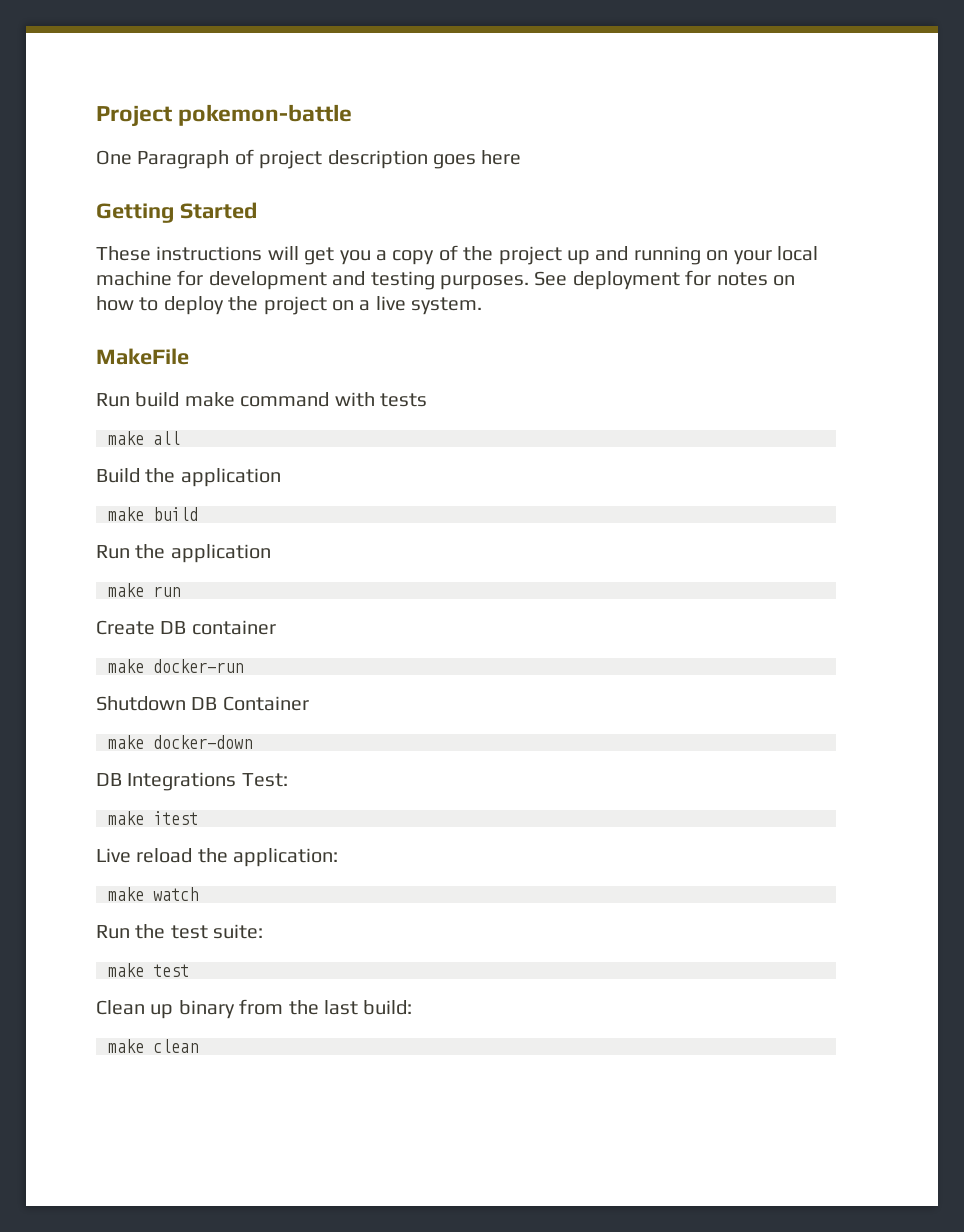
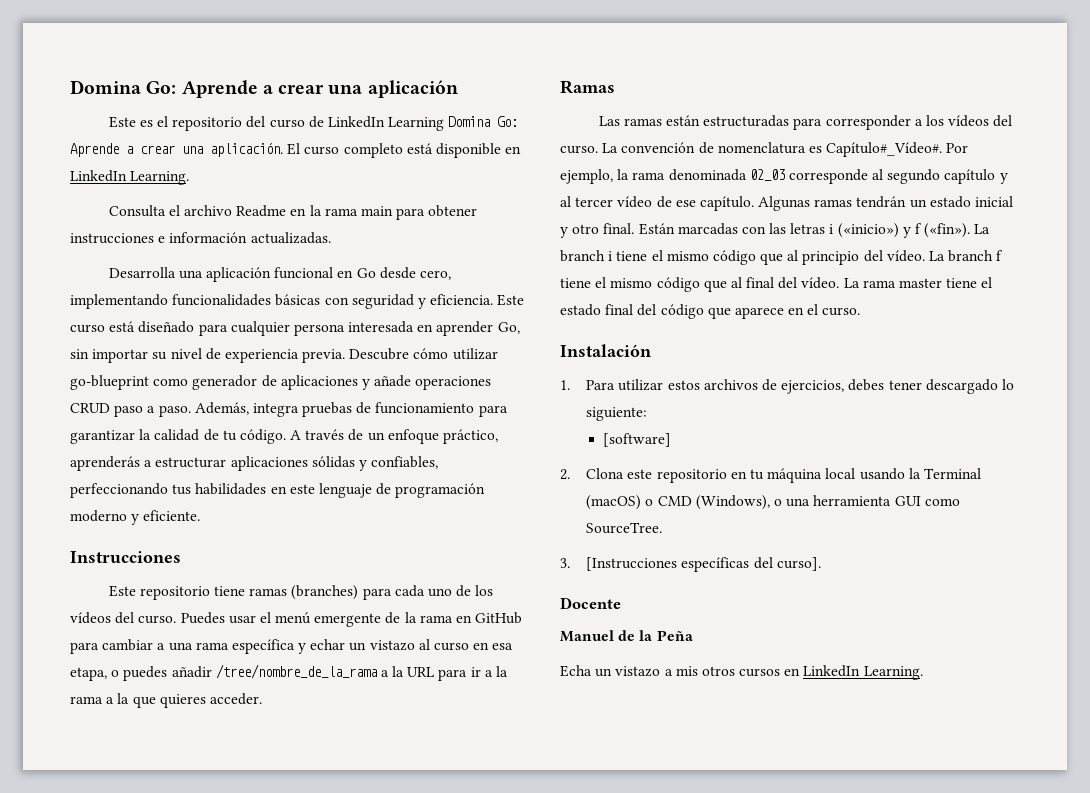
- Project pokemon-battle
- One Paragraph of project description goes here
- Getting Started
- These instructions will get you a copy of the project up and running on your local machine for development and testing purposes. See deployment for notes on how to deploy the project on a live system.
- MakeFile
- Run build make command with tests
- make all
- Build the application
- make build
- Run the application
- make run
- Create DB container
- make docker-run
- Shutdown DB Container
- make docker-down
- DB Integrations Test:
- make itest
- Live reload the application:
- make watch
- Run the test suite:
- make test
- Clean up binary from the last build:
- make clean
+ Domina Go: Aprende a crear una aplicación
+ Este es el repositorio del curso de LinkedIn Learning Domina Go: Aprende a crear una aplicación. El curso completo está disponible en LinkedIn Learning.
+ Consulta el archivo Readme en la rama main para obtener instrucciones e información actualizadas.
+ Desarrolla una aplicación funcional en Go desde cero, implementando funcionalidades básicas con seguridad y eficiencia. Este curso está diseñado para cualquier persona interesada en aprender Go, sin importar su nivel de experiencia previa. Descubre cómo utilizar go-blueprint como generador de aplicaciones y añade operaciones CRUD paso a paso. Además, integra pruebas de funcionamiento para garantizar la calidad de tu código. A través de un enfoque práctico, aprenderás a estructurar aplicaciones sólidas y confiables, perfeccionando tus habilidades en este lenguaje de programación moderno y eficiente.
+ Instrucciones
+ Este repositorio tiene ramas (branches) para cada uno de los vídeos del curso. Puedes usar el menú emergente de la rama en GitHub para cambiar a una rama específica y echar un vistazo al curso en esa etapa, o puedes añadir /tree/nombre_de_la_rama a la URL para ir a la rama a la que quieres acceder.
+ Ramas
+ Las ramas están estructuradas para corresponder a los vídeos del curso. La convención de nomenclatura es Capítulo#_Vídeo#. Por ejemplo, la rama denominada 02_03 corresponde al segundo capítulo y al tercer vídeo de ese capítulo. Algunas ramas tendrán un estado inicial y otro final. Están marcadas con las letras i («inicio») y f («fin»). La branch i tiene el mismo código que al principio del vídeo. La branch f tiene el mismo código que al final del vídeo. La rama master tiene el estado final del código que aparece en el curso.
+ Instalación
+ 1. Para utilizar estos archivos de ejercicios, debes tener descargado lo siguiente:
+ [software]
+ 2. Clona este repositorio en tu máquina local usando la Terminal (macOS) o CMD (Windows), o una herramienta GUI como SourceTree.
+ 3. [Instrucciones específicas del curso].
+ Docente
+ Manuel de la Peña
+ Echa un vistazo a mis otros cursos en LinkedIn Learning.

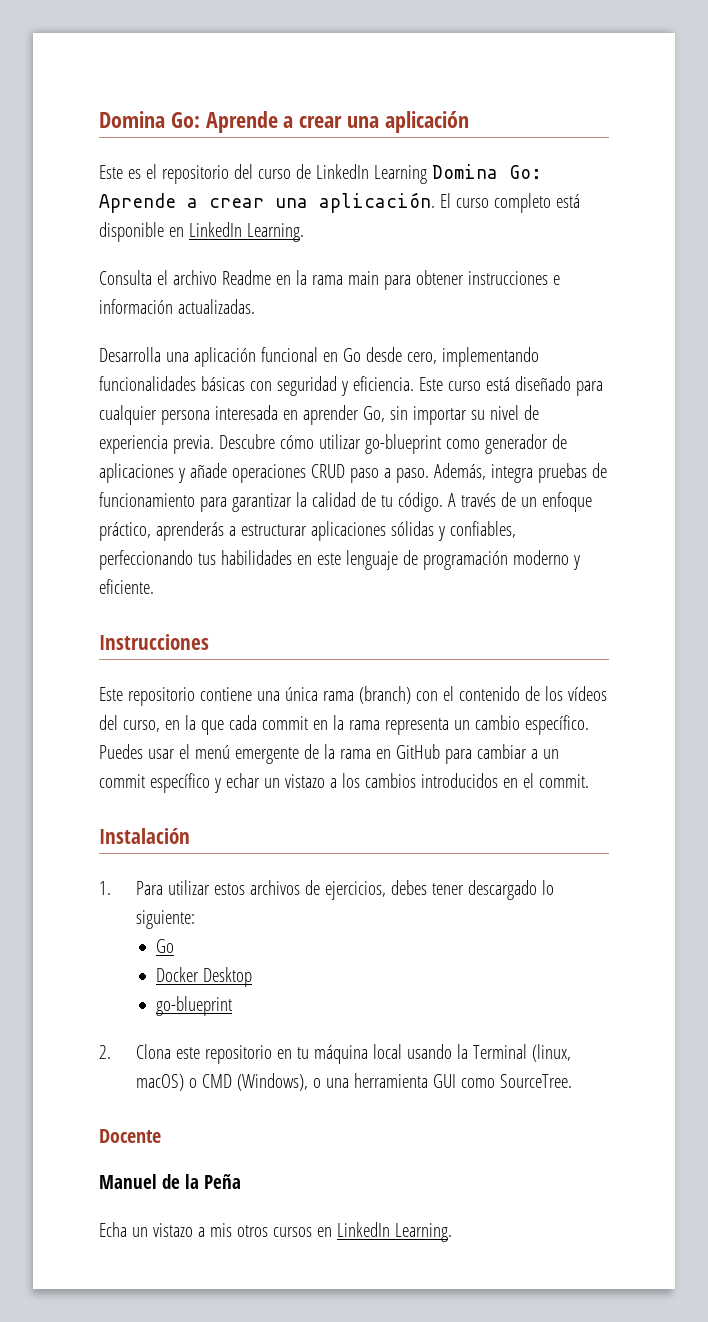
- Este repositorio tiene ramas (branches) para cada uno de los vídeos del curso.
+ Este repositorio contiene una única rama (branch) con el contenido de los vídeos del curso, en la que cada commit en la rama representa un cambio específico.
- Puedes usar el menú emergente de la rama en GitHub para cambiar a una rama específica y echar un vistazo al curso en esa etapa, o puedes añadir /tree/nombre_de_la_rama a la URL para ir a la rama a la que quieres acceder.
- Ramas
- Las ramas están estructuradas para corresponder a los vídeos del curso. La convención de nomenclatura es Capítulo#_Vídeo#. Por ejemplo, la rama denominada 02_03 corresponde al segundo capítulo y al tercer vídeo de ese capítulo. Algunas ramas tendrán un estado inicial y otro final. Están marcadas con las letras i («inicio») y f («fin»). La branch i tiene el mismo código que al principio del vídeo. La branch f tiene el mismo código que al final del vídeo. La rama master tiene el estado final del código que aparece en el curso.
+ Puedes usar el menú emergente de la rama en GitHub para cambiar a un commit específico y echar un vistazo a los cambios introducidos en el commit.
  1. Para utilizar estos archivos de ejercicios, debes tener descargado lo siguiente:
- [software]
+ Go
+ Docker Desktop
+ go-blueprint
- 2. Clona este repositorio en tu máquina local usando la Terminal (macOS) o CMD (Windows), o una herramienta GUI como SourceTree.
+ 2. Clona este repositorio en tu máquina local usando la Terminal (linux, macOS) o CMD (Windows), o una herramienta GUI como SourceTree.
- 3. [Instrucciones específicas del curso].

